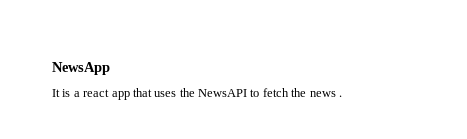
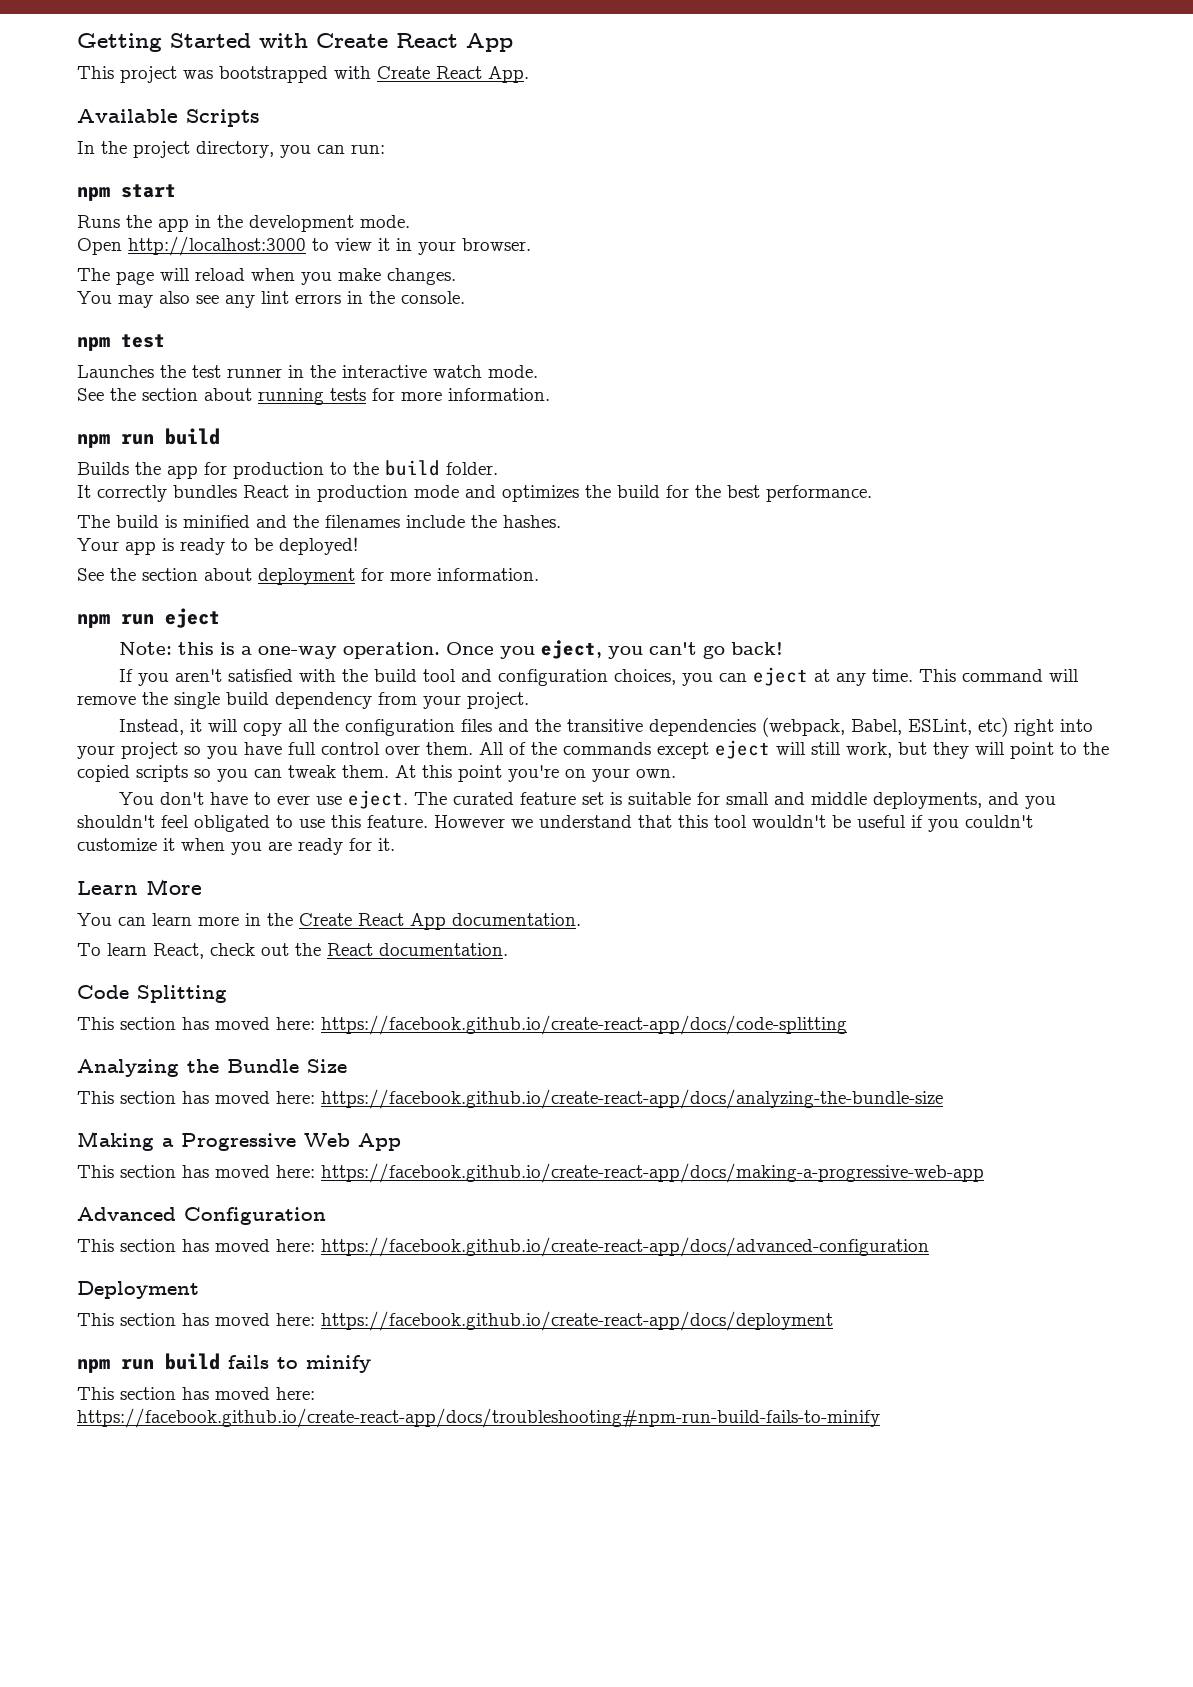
- NewsApp
- It is a react app that uses the NewsAPI to fetch the news .
+ Getting Started with Create React App
+ This project was bootstrapped with Create React App.
+ Available Scripts
+ In the project directory, you can run:
+ npm start
+ Runs the app in the development mode.
+ Open http://localhost:3000 to view it in your browser.
+ The page will reload when you make changes.
+ You may also see any lint errors in the console.
+ npm test
+ Launches the test runner in the interactive watch mode.
+ See the section about running tests for more information.
+ npm run build
+ Builds the app for production to the build folder.
+ It correctly bundles React in production mode and optimizes the build for the best performance.
+ The build is minified and the filenames include the hashes.
+ Your app is ready to be deployed!
+ See the section about deployment for more information.
+ npm run eject
+ Note: this is a one-way operation. Once you eject, you can't go back!
+ If you aren't satisfied with the build tool and configuration choices, you can eject at any time. This command will remove the single build dependency from your project.
+ Instead, it will copy all the configuration files and the transitive dependencies (webpack, Babel, ESLint, etc) right into your project so you have full control over them. All of the commands except eject will still work, but they will point to the copied scripts so you can tweak them. At this point you're on your own.
+ You don't have to ever use eject. The curated feature set is suitable for small and middle deployments, and you shouldn't feel obligated to use this feature. However we understand that this tool wouldn't be useful if you couldn't customize it when you are ready for it.
+ Learn More
+ You can learn more in the Create React App documentation.
+ To learn React, check out the React documentation.
+ Code Splitting
+ This section has moved here: https://facebook.github.io/create-react-app/docs/code-splitting
+ Analyzing the Bundle Size
+ This section has moved here: https://facebook.github.io/create-react-app/docs/analyzing-the-bundle-size
+ Making a Progressive Web App
+ This section has moved here: https://facebook.github.io/create-react-app/docs/making-a-progressive-web-app
+ Advanced Configuration
+ This section has moved here: https://facebook.github.io/create-react-app/docs/advanced-configuration
+ Deployment
+ This section has moved here: https://facebook.github.io/create-react-app/docs/deployment
+ npm run build fails to minify
+ This section has moved here: https://facebook.github.io/create-react-app/docs/troubleshooting#npm-run-build-fails-to-minify

